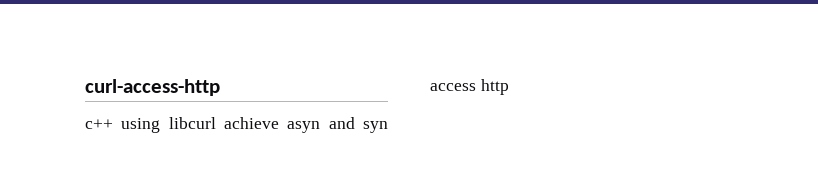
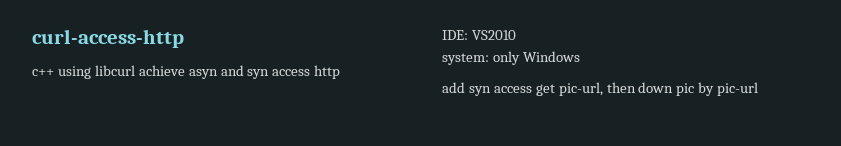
+ IDE: VS2010
+ system: only Windows
+ add syn access get pic-url, then down pic by pic-url

